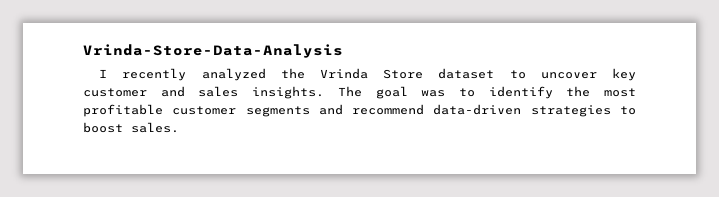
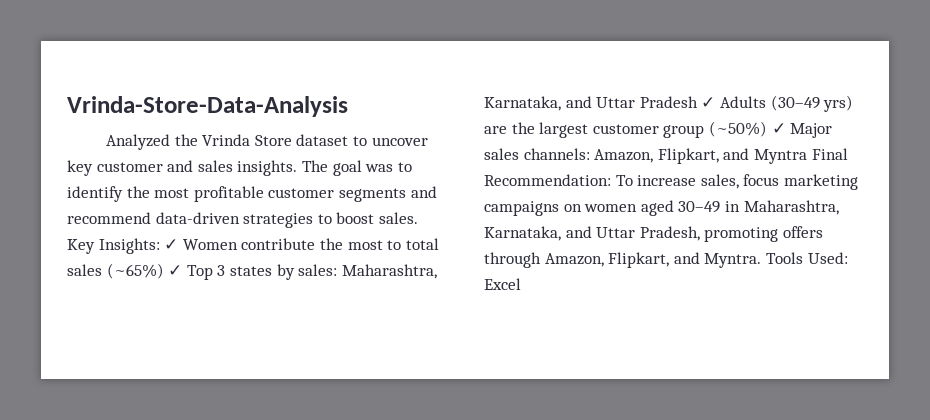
- I recently analyzed the Vrinda Store dataset to uncover key customer and sales insights.
+ Analyzed the Vrinda Store dataset to uncover key customer and sales insights.
+ Key Insights: ✓ Women contribute the most to total sales (~65%) ✓ Top 3 states by sales: Maharashtra, Karnataka, and Uttar Pradesh ✓ Adults (30–49 yrs) are the largest customer group (~50%) ✓ Major sales channels: Amazon, Flipkart, and Myntra Final Recommendation: To increase sales, focus marketing campaigns on women aged 30–49 in Maharashtra, Karnataka, and Uttar Pradesh, promoting offers through Amazon, Flipkart, and Myntra. Tools Used: Excel

